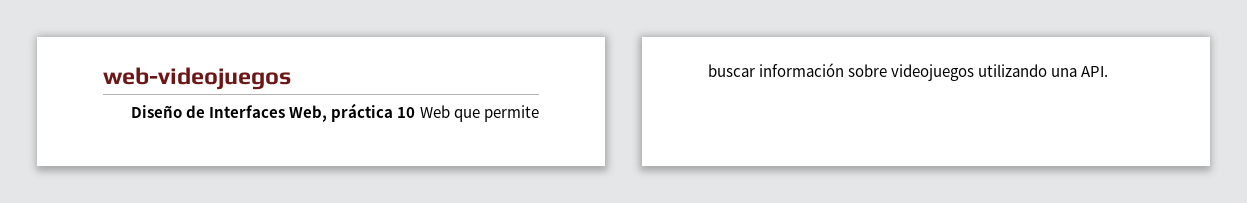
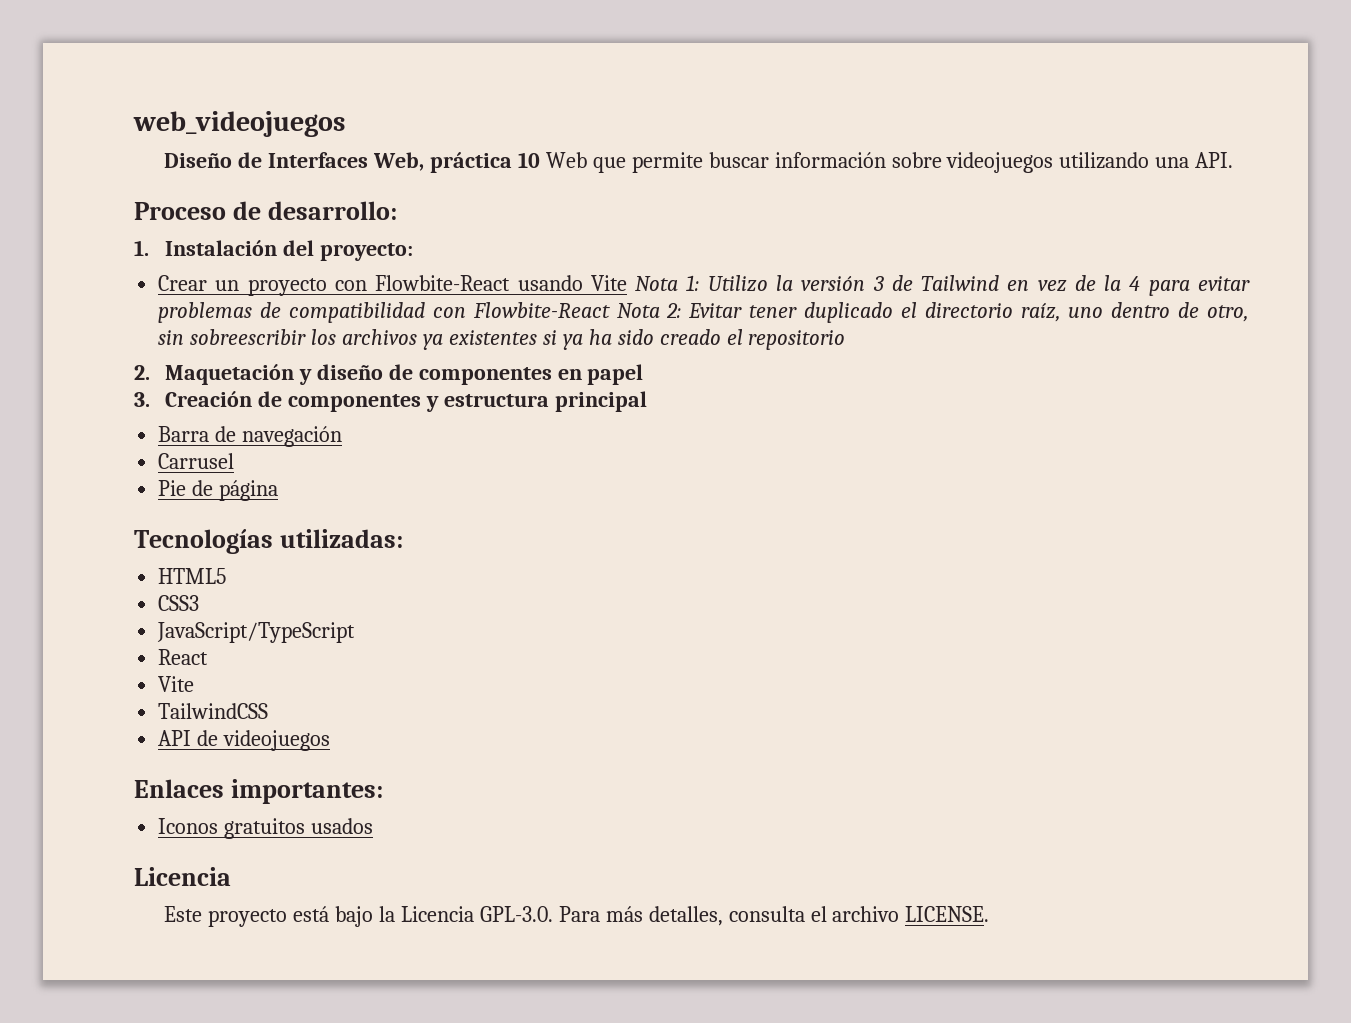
- web-videojuegos
+ web_videojuegos
+ Proceso de desarrollo:
+ 1. Instalación del proyecto:
+ Crear un proyecto con Flowbite-React usando Vite Nota 1: Utilizo la versión 3 de Tailwind en vez de la 4 para evitar problemas de compatibilidad con Flowbite-React Nota 2: Evitar tener duplicado el directorio raíz, uno dentro de otro, sin sobreescribir los archivos ya existentes si ya ha sido creado el repositorio
+ 2. Maquetación y diseño de componentes en papel
+ 3. Creación de componentes y estructura principal
+ Barra de navegación
+ Carrusel
+ Pie de página
+ Tecnologías utilizadas:
+ HTML5
+ CSS3
+ JavaScript/TypeScript
+ React
+ Vite
+ TailwindCSS
+ API de videojuegos
+ Enlaces importantes:
+ Iconos gratuitos usados
+ Licencia
+ Este proyecto está bajo la Licencia GPL-3.0. Para más detalles, consulta el archivo LICENSE.

